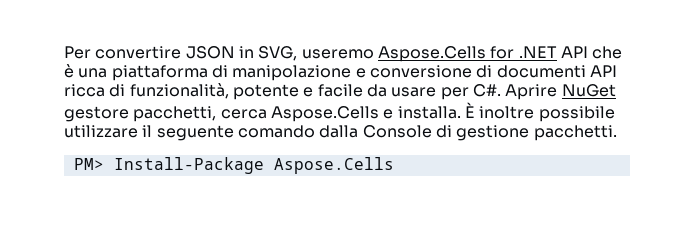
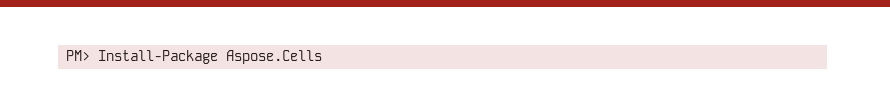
- Per convertire JSON in SVG, useremo Aspose.Cells for .NET API che è una piattaforma di manipolazione e conversione di documenti API ricca di funzionalità, potente e facile da usare per C#. Aprire NuGet gestore pacchetti, cerca Aspose.Cells e installa. È inoltre possibile utilizzare il seguente comando dalla Console di gestione pacchetti.

